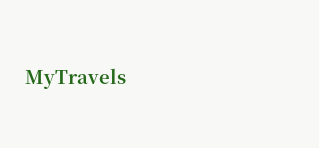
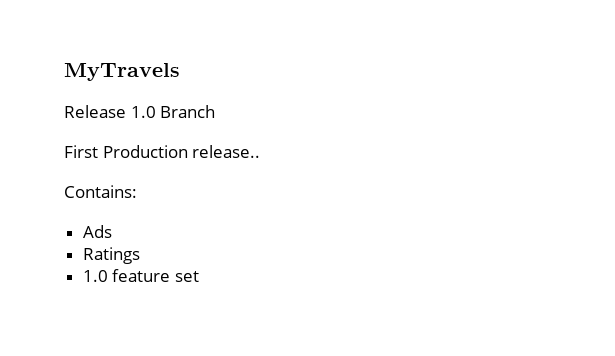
+ Release 1.0 Branch
+ First Production release..
+ Contains:
+ Ads
+ Ratings
+ 1.0 feature set

